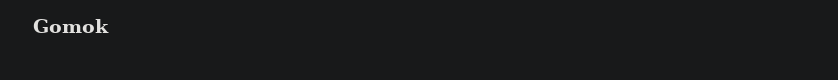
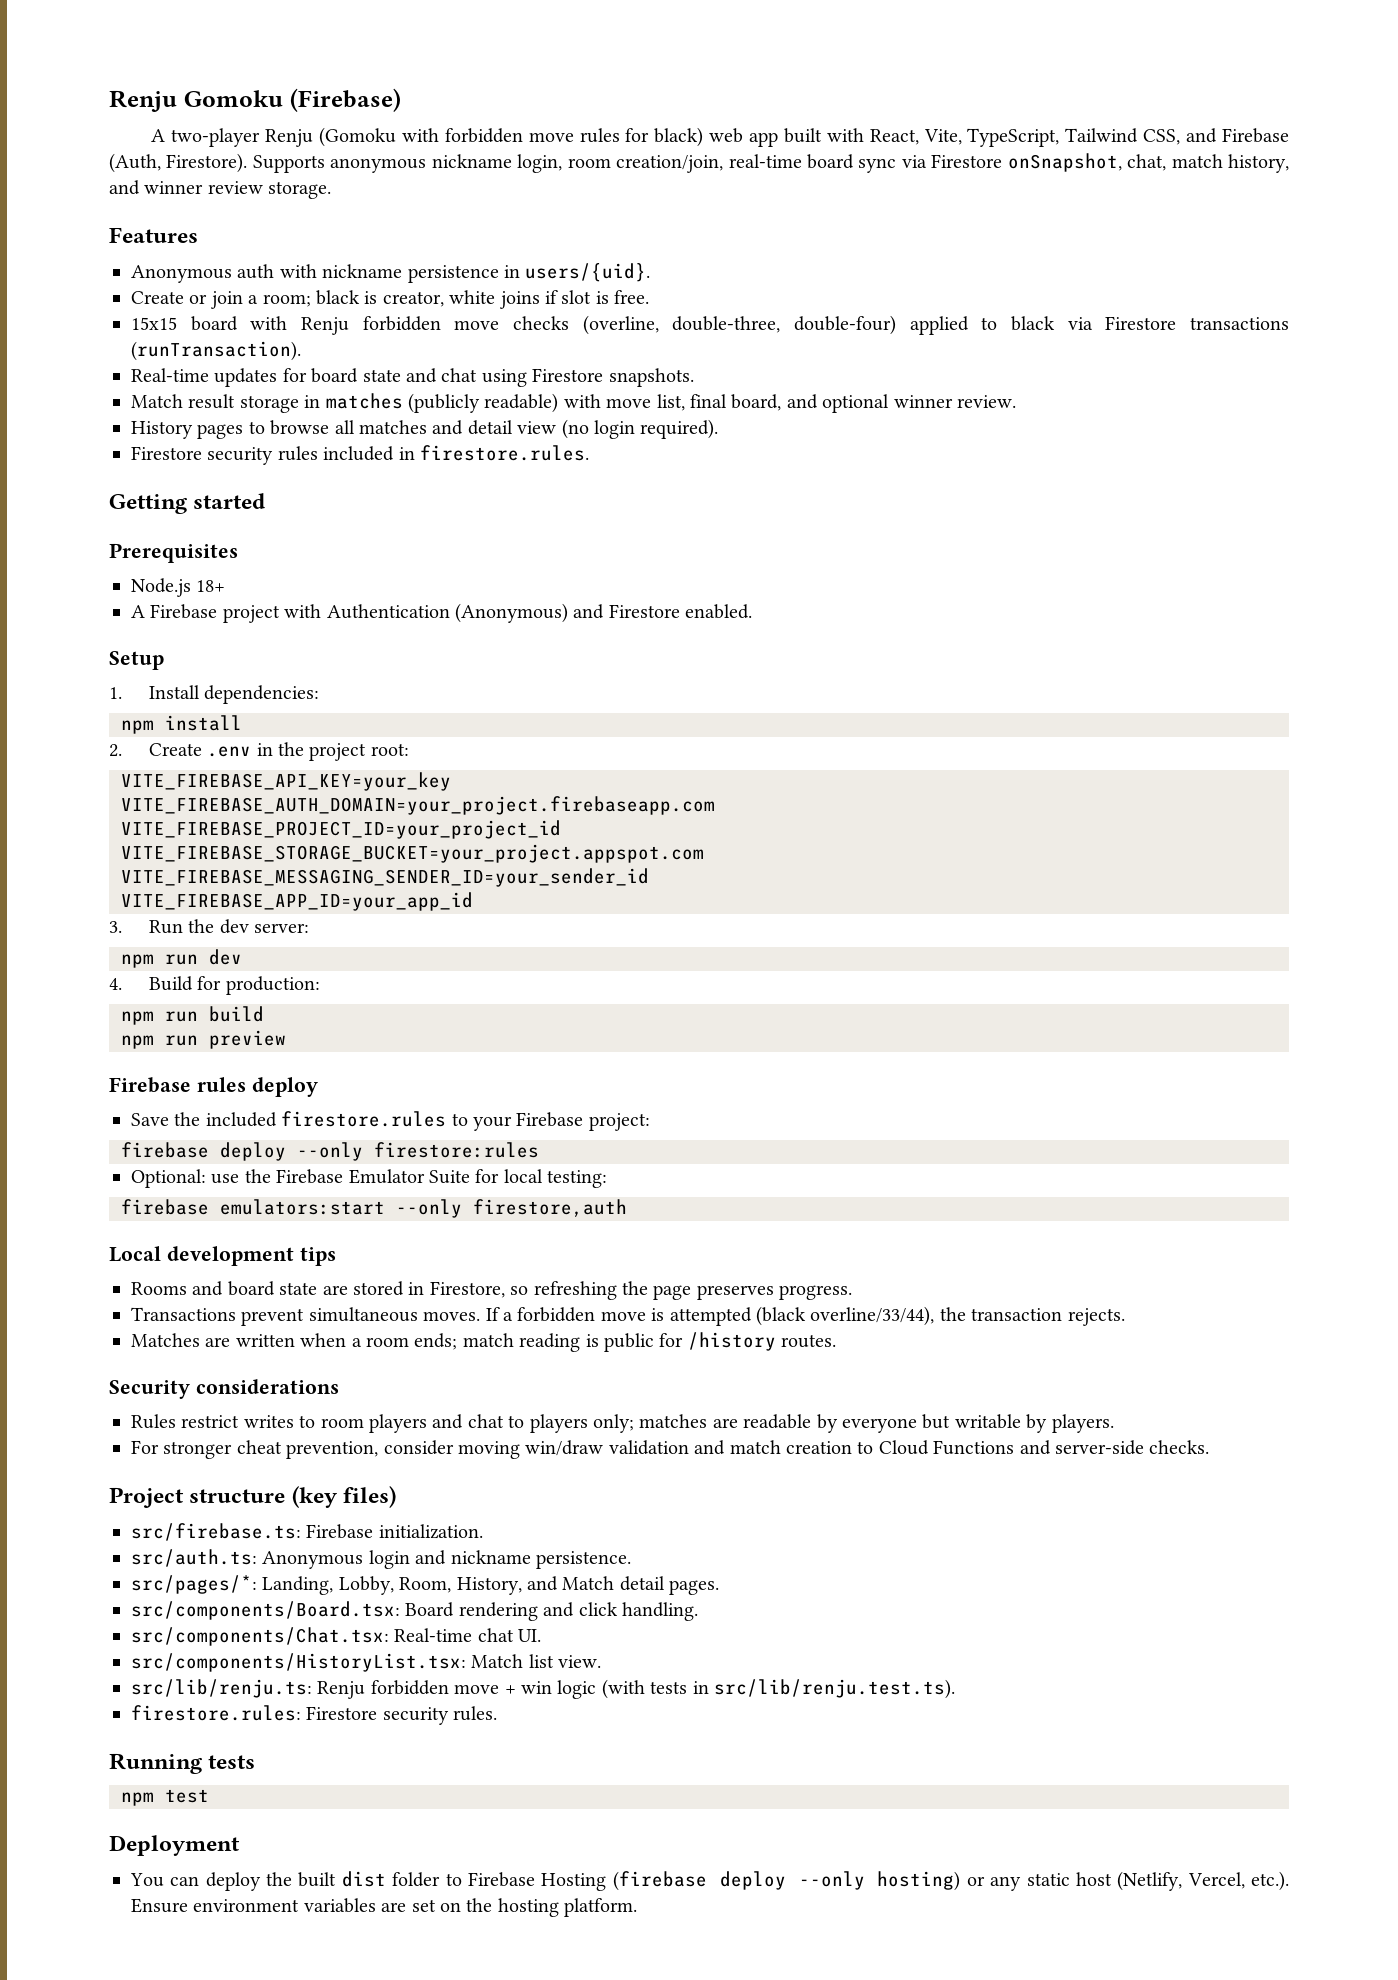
- Gomok
+ Renju Gomoku (Firebase)
+ A two-player Renju (Gomoku with forbidden move rules for black) web app built with React, Vite, TypeScript, Tailwind CSS, and Firebase (Auth, Firestore). Supports anonymous nickname login, room creation/join, real-time board sync via Firestore onSnapshot, chat, match history, and winner review storage.
+ Features
+ Anonymous auth with nickname persistence in users/{uid}.
+ Create or join a room; black is creator, white joins if slot is free.
+ 15x15 board with Renju forbidden move checks (overline, double-three, double-four) applied to black via Firestore transactions (runTransaction).
+ Real-time updates for board state and chat using Firestore snapshots.
+ Match result storage in matches (publicly readable) with move list, final board, and optional winner review.
+ History pages to browse all matches and detail view (no login required).
+ Firestore security rules included in firestore.rules.
+ Getting started
+ Prerequisites
+ Node.js 18+
+ A Firebase project with Authentication (Anonymous) and Firestore enabled.
+ Setup
+ 1. Install dependencies:
+ npm install
+ 2. Create .env in the project root:
+ VITE_FIREBASE_API_KEY=your_key
+ VITE_FIREBASE_AUTH_DOMAIN=your_project.firebaseapp.com
+ VITE_FIREBASE_PROJECT_ID=your_project_id
+ VITE_FIREBASE_STORAGE_BUCKET=your_project.appspot.com
+ VITE_FIREBASE_MESSAGING_SENDER_ID=your_sender_id
+ VITE_FIREBASE_APP_ID=your_app_id
+ 3. Run the dev server:
+ npm run dev
+ 4. Build for production:
+ npm run build
+ npm run preview
+ Firebase rules deploy
+ Save the included firestore.rules to your Firebase project:
+ firebase deploy --only firestore:rules
+ Optional: use the Firebase Emulator Suite for local testing:
+ firebase emulators:start --only firestore,auth
+ Local development tips
+ Rooms and board state are stored in Firestore, so refreshing the page preserves progress.
+ Transactions prevent simultaneous moves. If a forbidden move is attempted (black overline/33/44), the transaction rejects.
+ Matches are written when a room ends; match reading is public for /history routes.
+ Security considerations
+ Rules restrict writes to room players and chat to players only; matches are readable by everyone but writable by players.
+ For stronger cheat prevention, consider moving win/draw validation and match creation to Cloud Functions and server-side checks.
+ Project structure (key files)
+ src/firebase.ts: Firebase initialization.
+ src/auth.ts: Anonymous login and nickname persistence.
+ src/pages/*: Landing, Lobby, Room, History, and Match detail pages.
+ src/components/Board.tsx: Board rendering and click handling.
+ src/components/Chat.tsx: Real-time chat UI.
+ src/components/HistoryList.tsx: Match list view.
+ src/lib/renju.ts: Renju forbidden move + win logic (with tests in src/lib/renju.test.ts).
+ firestore.rules: Firestore security rules.
+ Running tests
+ npm test
+ Deployment
+ You can deploy the built dist folder to Firebase Hosting (firebase deploy --only hosting) or any static host (Netlify, Vercel, etc.). Ensure environment variables are set on the hosting platform.

